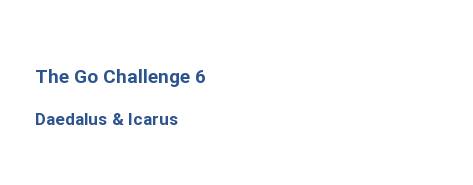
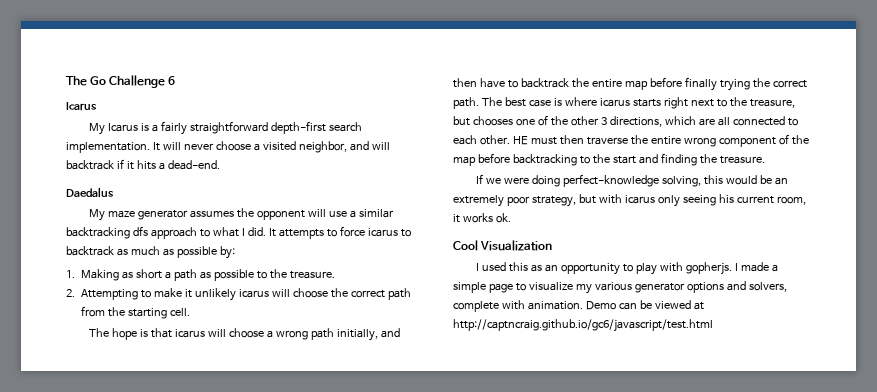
  The Go Challenge 6
- Daedalus & Icarus
+ Icarus
+ My Icarus is a fairly straightforward depth-first search implementation. It will never choose a visited neighbor, and will backtrack if it hits a dead-end.
+ Daedalus
+ My maze generator assumes the opponent will use a similar backtracking dfs approach to what I did. It attempts to force icarus to backtrack as much as possible by:
+ 1. Making as short a path as possible to the treasure.
+ 2. Attempting to make it unlikely icarus will choose the correct path from the starting cell.
+ The hope is that icarus will choose a wrong path initially, and then have to backtrack the entire map before finally trying the correct path. The best case is where icarus starts right next to the treasure, but chooses one of the other 3 directions, which are all connected to each other. HE must then traverse the entire wrong component of the map before backtracking to the start and finding the treasure.
+ If we were doing perfect-knowledge solving, this would be an extremely poor strategy, but with icarus only seeing his current room, it works ok.
+ Cool Visualization
+ I used this as an opportunity to play with gopherjs. I made a simple page to visualize my various generator options and solvers, complete with animation. Demo can be viewed at http://captncraig.github.io/gc6/javascript/test.html

